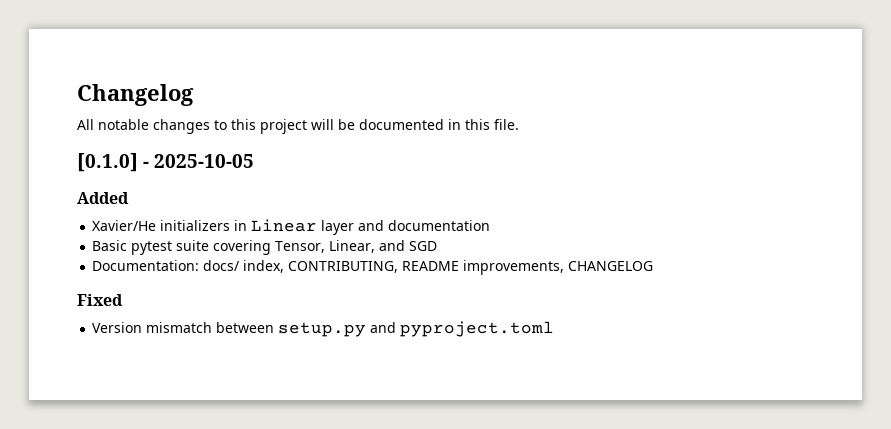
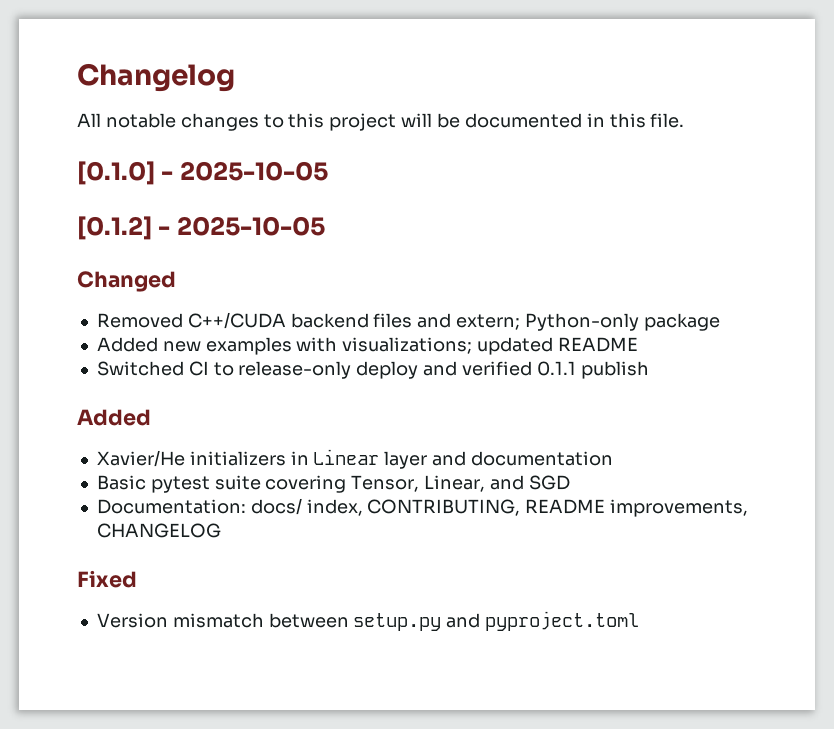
+ [0.1.2] - 2025-10-05
+ Changed
+ Removed C++/CUDA backend files and extern; Python-only package
+ Added new examples with visualizations; updated README
+ Switched CI to release-only deploy and verified 0.1.1 publish

